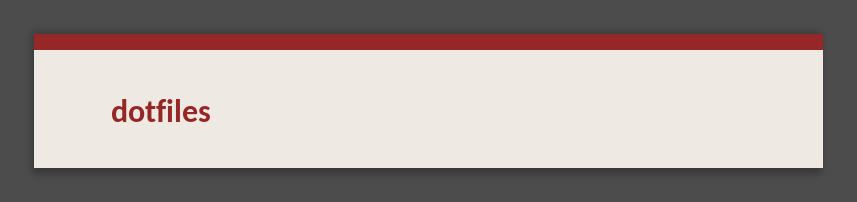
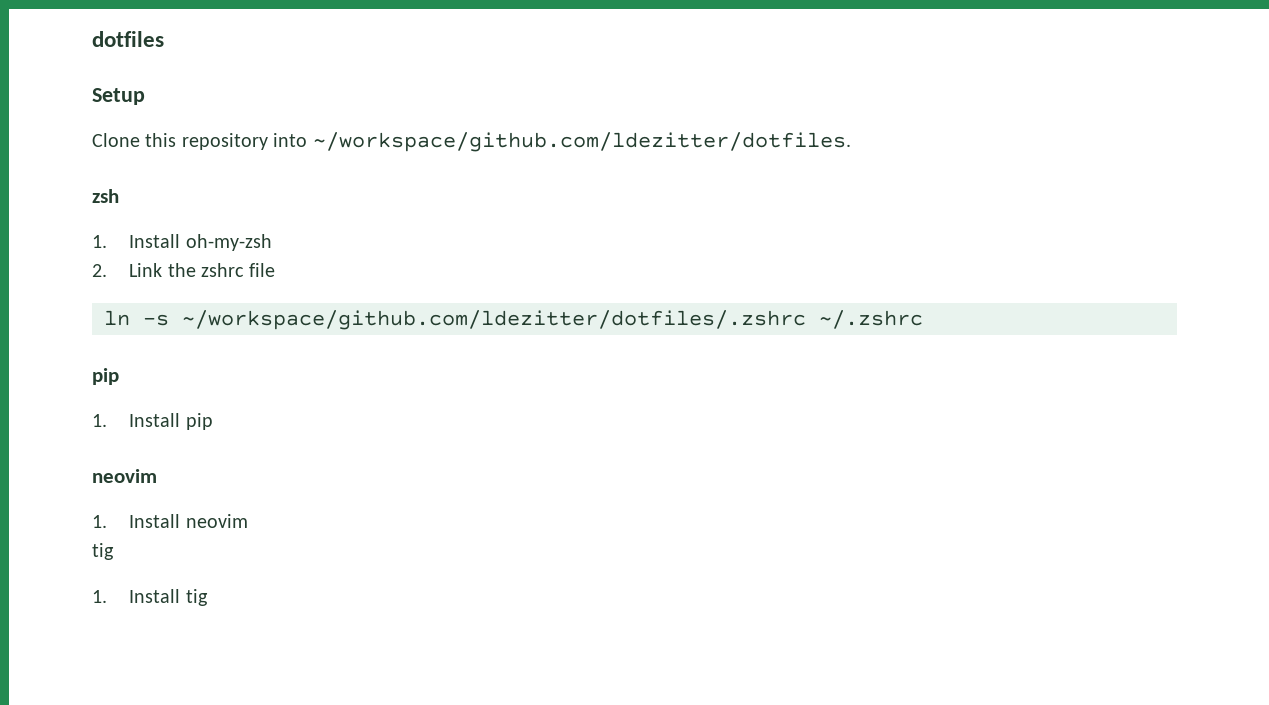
+ Setup
+ Clone this repository into ~/workspace/github.com/ldezitter/dotfiles.
+ zsh
+ 1. Install oh-my-zsh
+ 2. Link the zshrc file
+ ln -s ~/workspace/github.com/ldezitter/dotfiles/.zshrc ~/.zshrc
+ pip
+ 1. Install pip
+ neovim
+ 1. Install neovim
+ tig
+ 1. Install tig

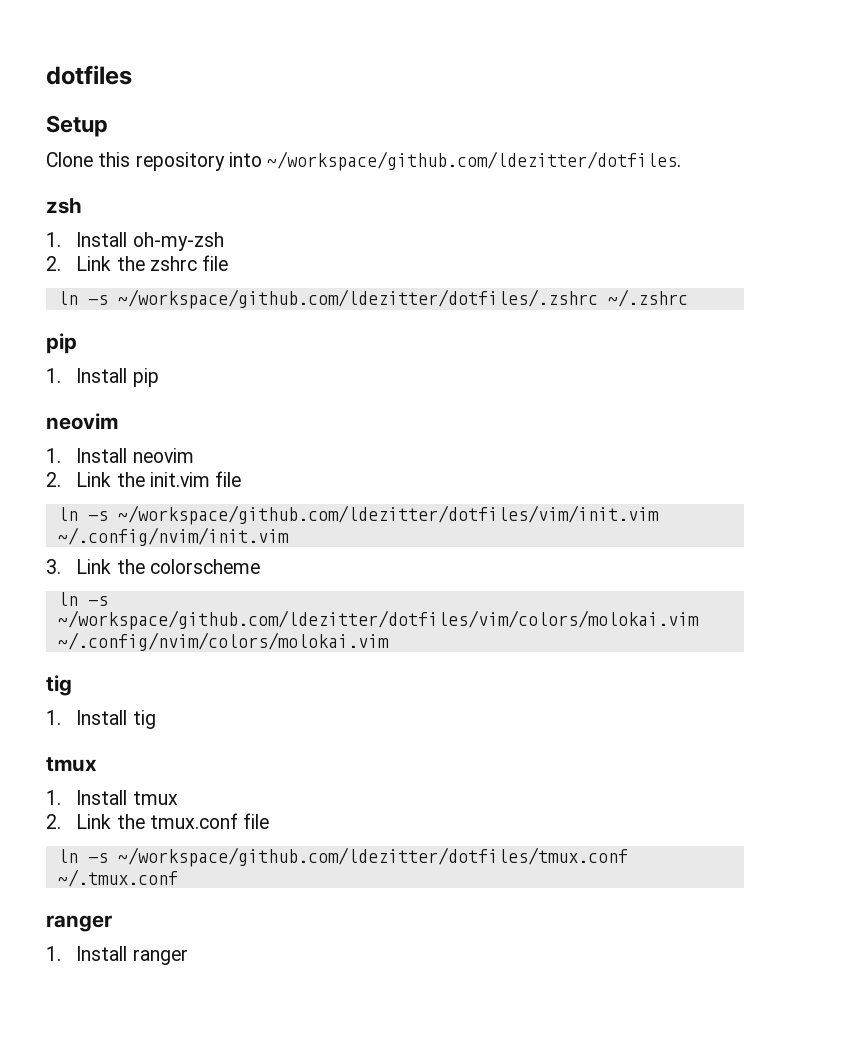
  1. Install neovim
+ 2. Link the init.vim file
+ ln -s ~/workspace/github.com/ldezitter/dotfiles/vim/init.vim ~/.config/nvim/init.vim
+ 3. Link the colorscheme
+ ln -s ~/workspace/github.com/ldezitter/dotfiles/vim/colors/molokai.vim ~/.config/nvim/colors/molokai.vim
  tig
  1. Install tig
+ tmux
+ 1. Install tmux
+ 2. Link the tmux.conf file
+ ln -s ~/workspace/github.com/ldezitter/dotfiles/tmux.conf ~/.tmux.conf
+ ranger
+ 1. Install ranger

